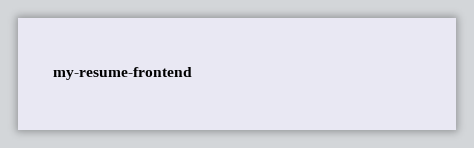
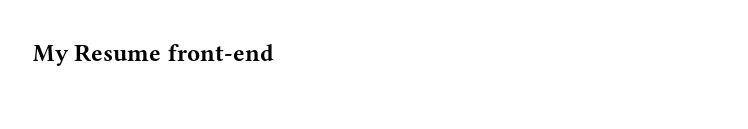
- my-resume-frontend
+ My Resume front-end

